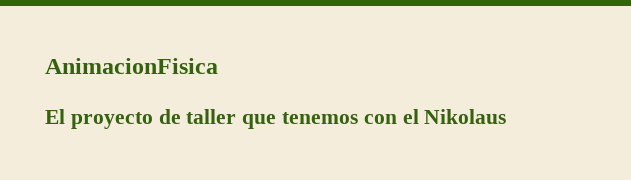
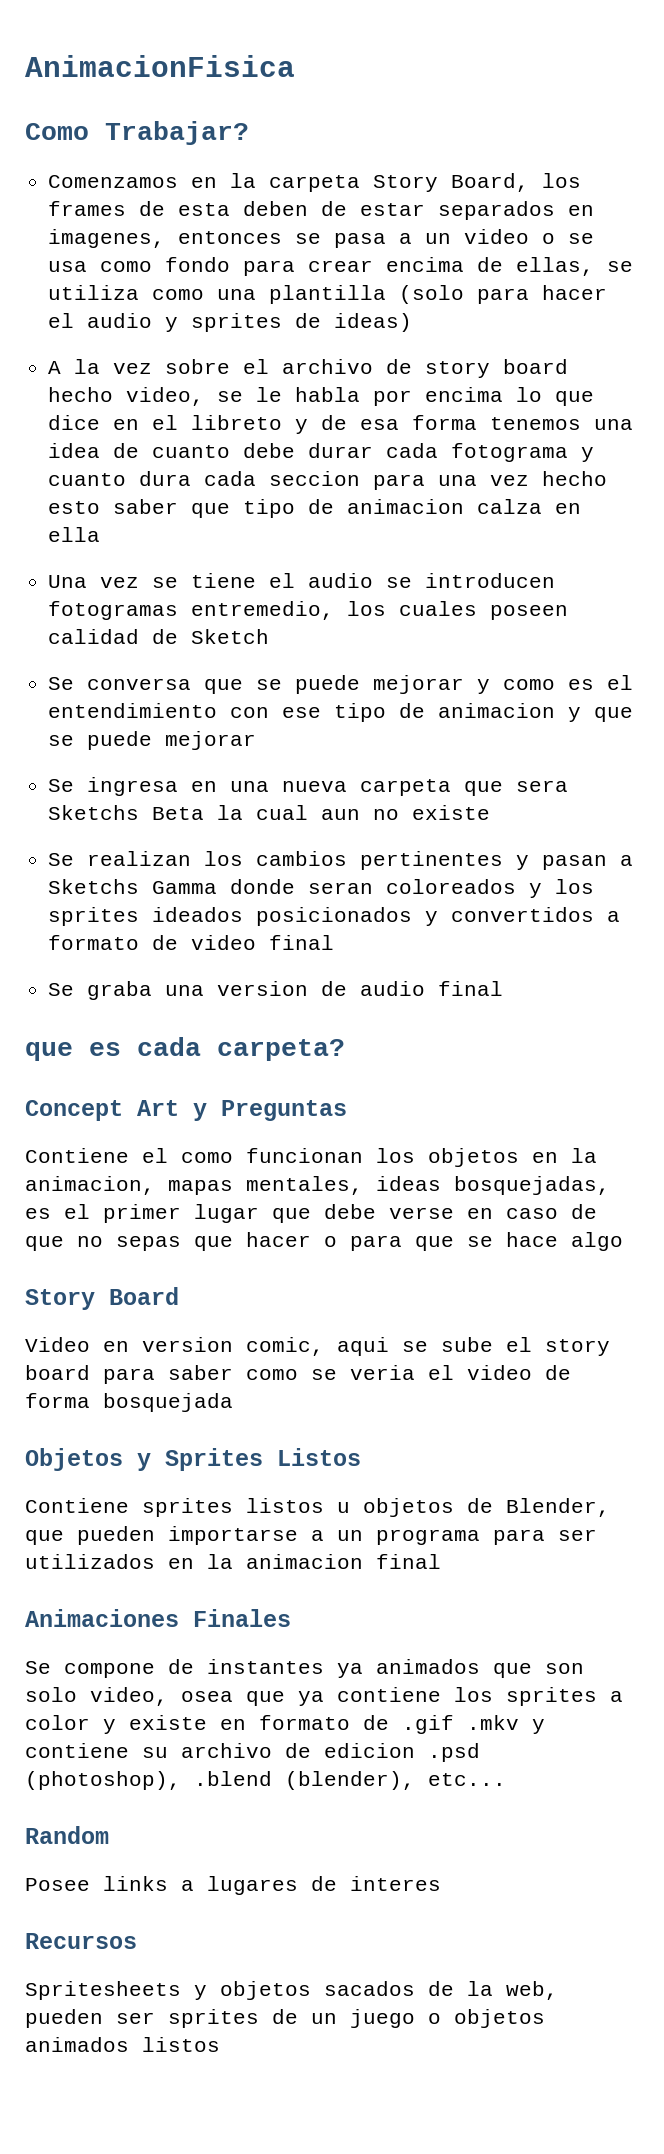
- El proyecto de taller que tenemos con el Nikolaus
+ Como Trabajar?
+ Comenzamos en la carpeta Story Board, los frames de esta deben de estar separados en imagenes, entonces se pasa a un video o se usa como fondo para crear encima de ellas, se utiliza como una plantilla (solo para hacer el audio y sprites de ideas)
+ A la vez sobre el archivo de story board hecho video, se le habla por encima lo que dice en el libreto y de esa forma tenemos una idea de cuanto debe durar cada fotograma y cuanto dura cada seccion para una vez hecho esto saber que tipo de animacion calza en ella
+ Una vez se tiene el audio se introducen fotogramas entremedio, los cuales poseen calidad de Sketch
+ Se conversa que se puede mejorar y como es el entendimiento con ese tipo de animacion y que se puede mejorar
+ Se ingresa en una nueva carpeta que sera Sketchs Beta la cual aun no existe
+ Se realizan los cambios pertinentes y pasan a Sketchs Gamma donde seran coloreados y los sprites ideados posicionados y convertidos a formato de video final
+ Se graba una version de audio final
+ que es cada carpeta?
+ Concept Art y Preguntas
+ Contiene el como funcionan los objetos en la animacion, mapas mentales, ideas bosquejadas, es el primer lugar que debe verse en caso de que no sepas que hacer o para que se hace algo
+ Story Board
+ Video en version comic, aqui se sube el story board para saber como se veria el video de forma bosquejada
+ Objetos y Sprites Listos
+ Contiene sprites listos u objetos de Blender, que pueden importarse a un programa para ser utilizados en la animacion final
+ Animaciones Finales
+ Se compone de instantes ya animados que son solo video, osea que ya contiene los sprites a color y existe en formato de .gif .mkv y contiene su archivo de edicion .psd (photoshop), .blend (blender), etc...
+ Random
+ Posee links a lugares de interes
+ Recursos
+ Spritesheets y objetos sacados de la web, pueden ser sprites de un juego o objetos animados listos

